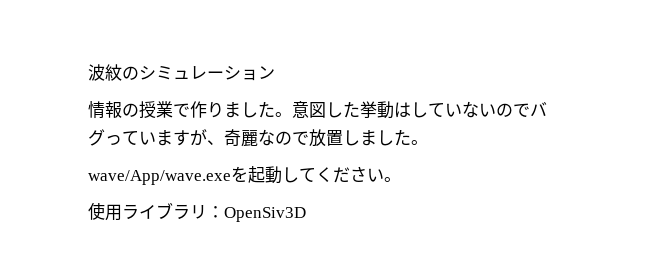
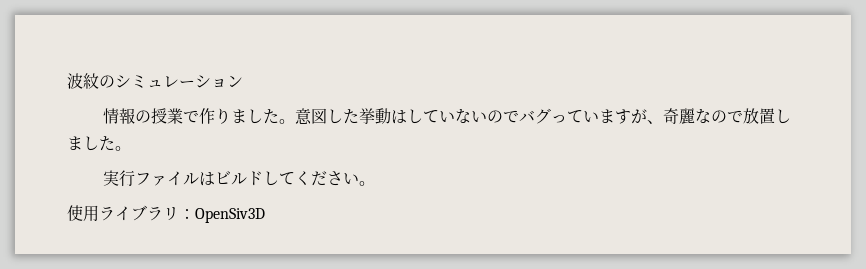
- wave/App/wave.exeを起動してください。
+ 実行ファイルはビルドしてください。

